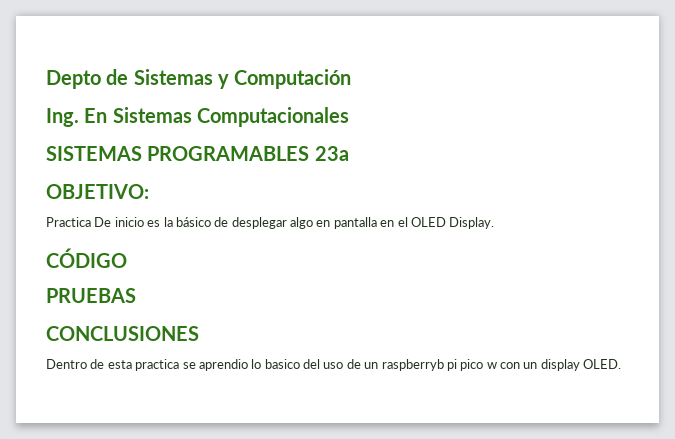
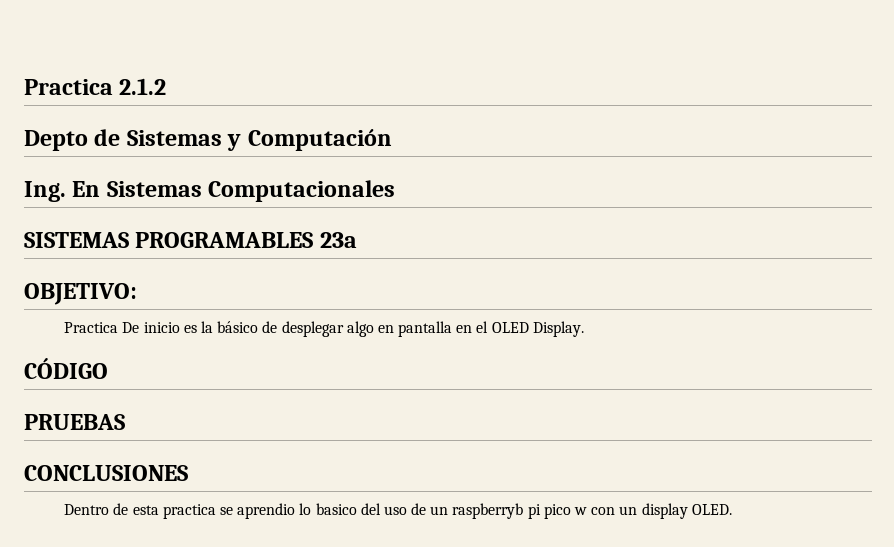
+ Practica 2.1.2

